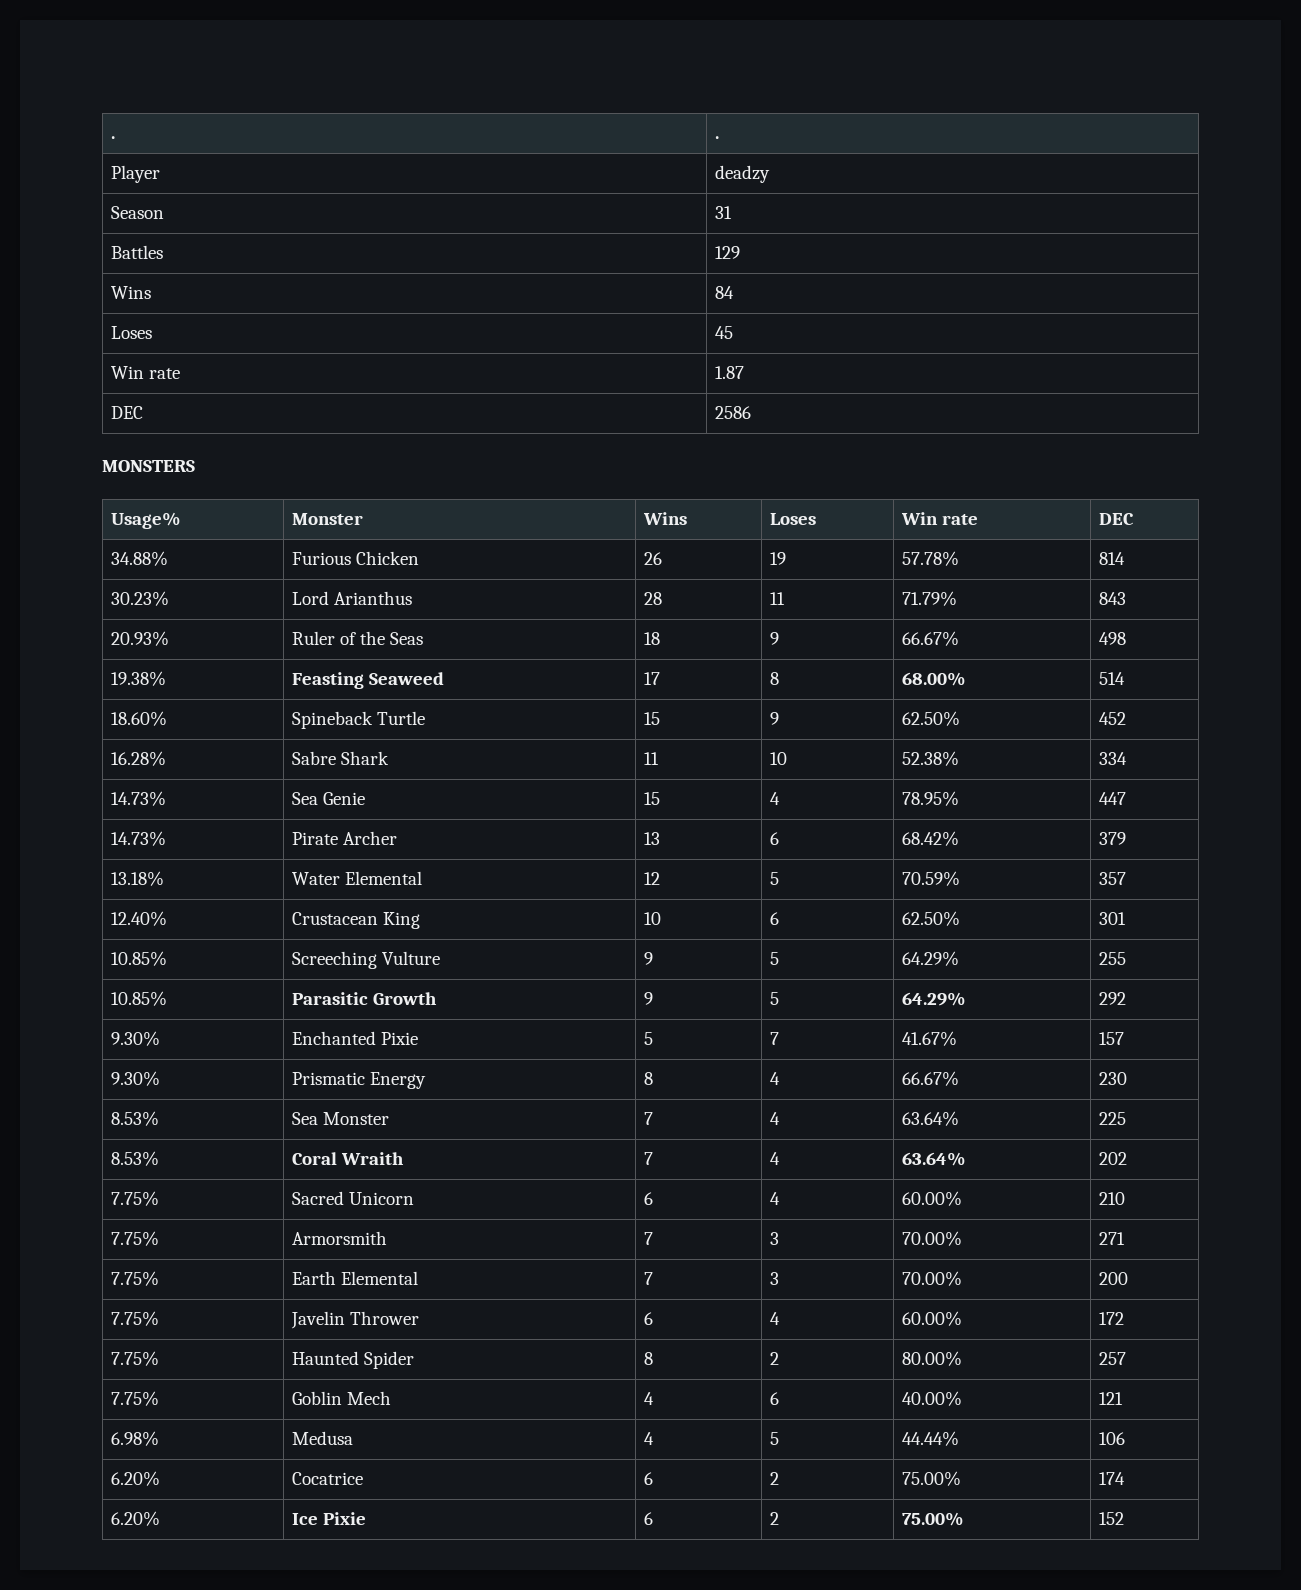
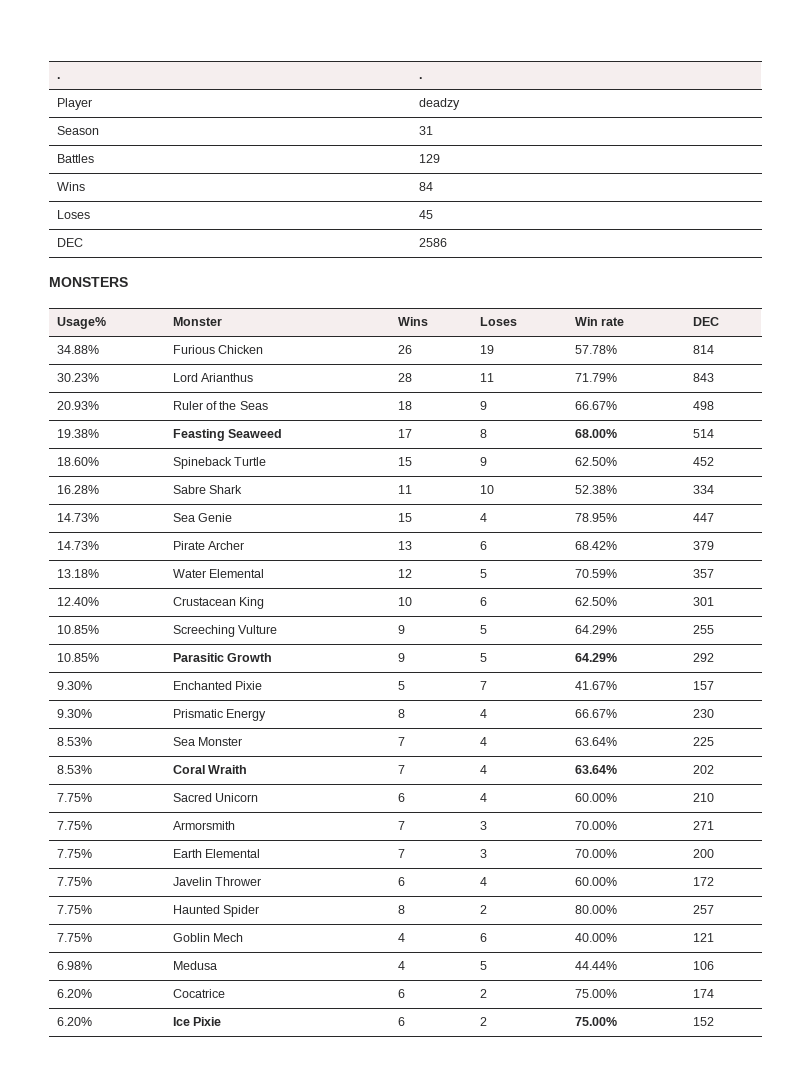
- Win rate | 1.87

